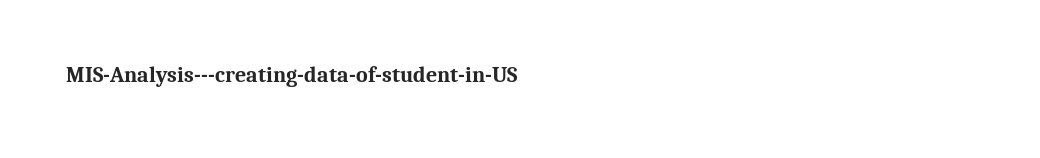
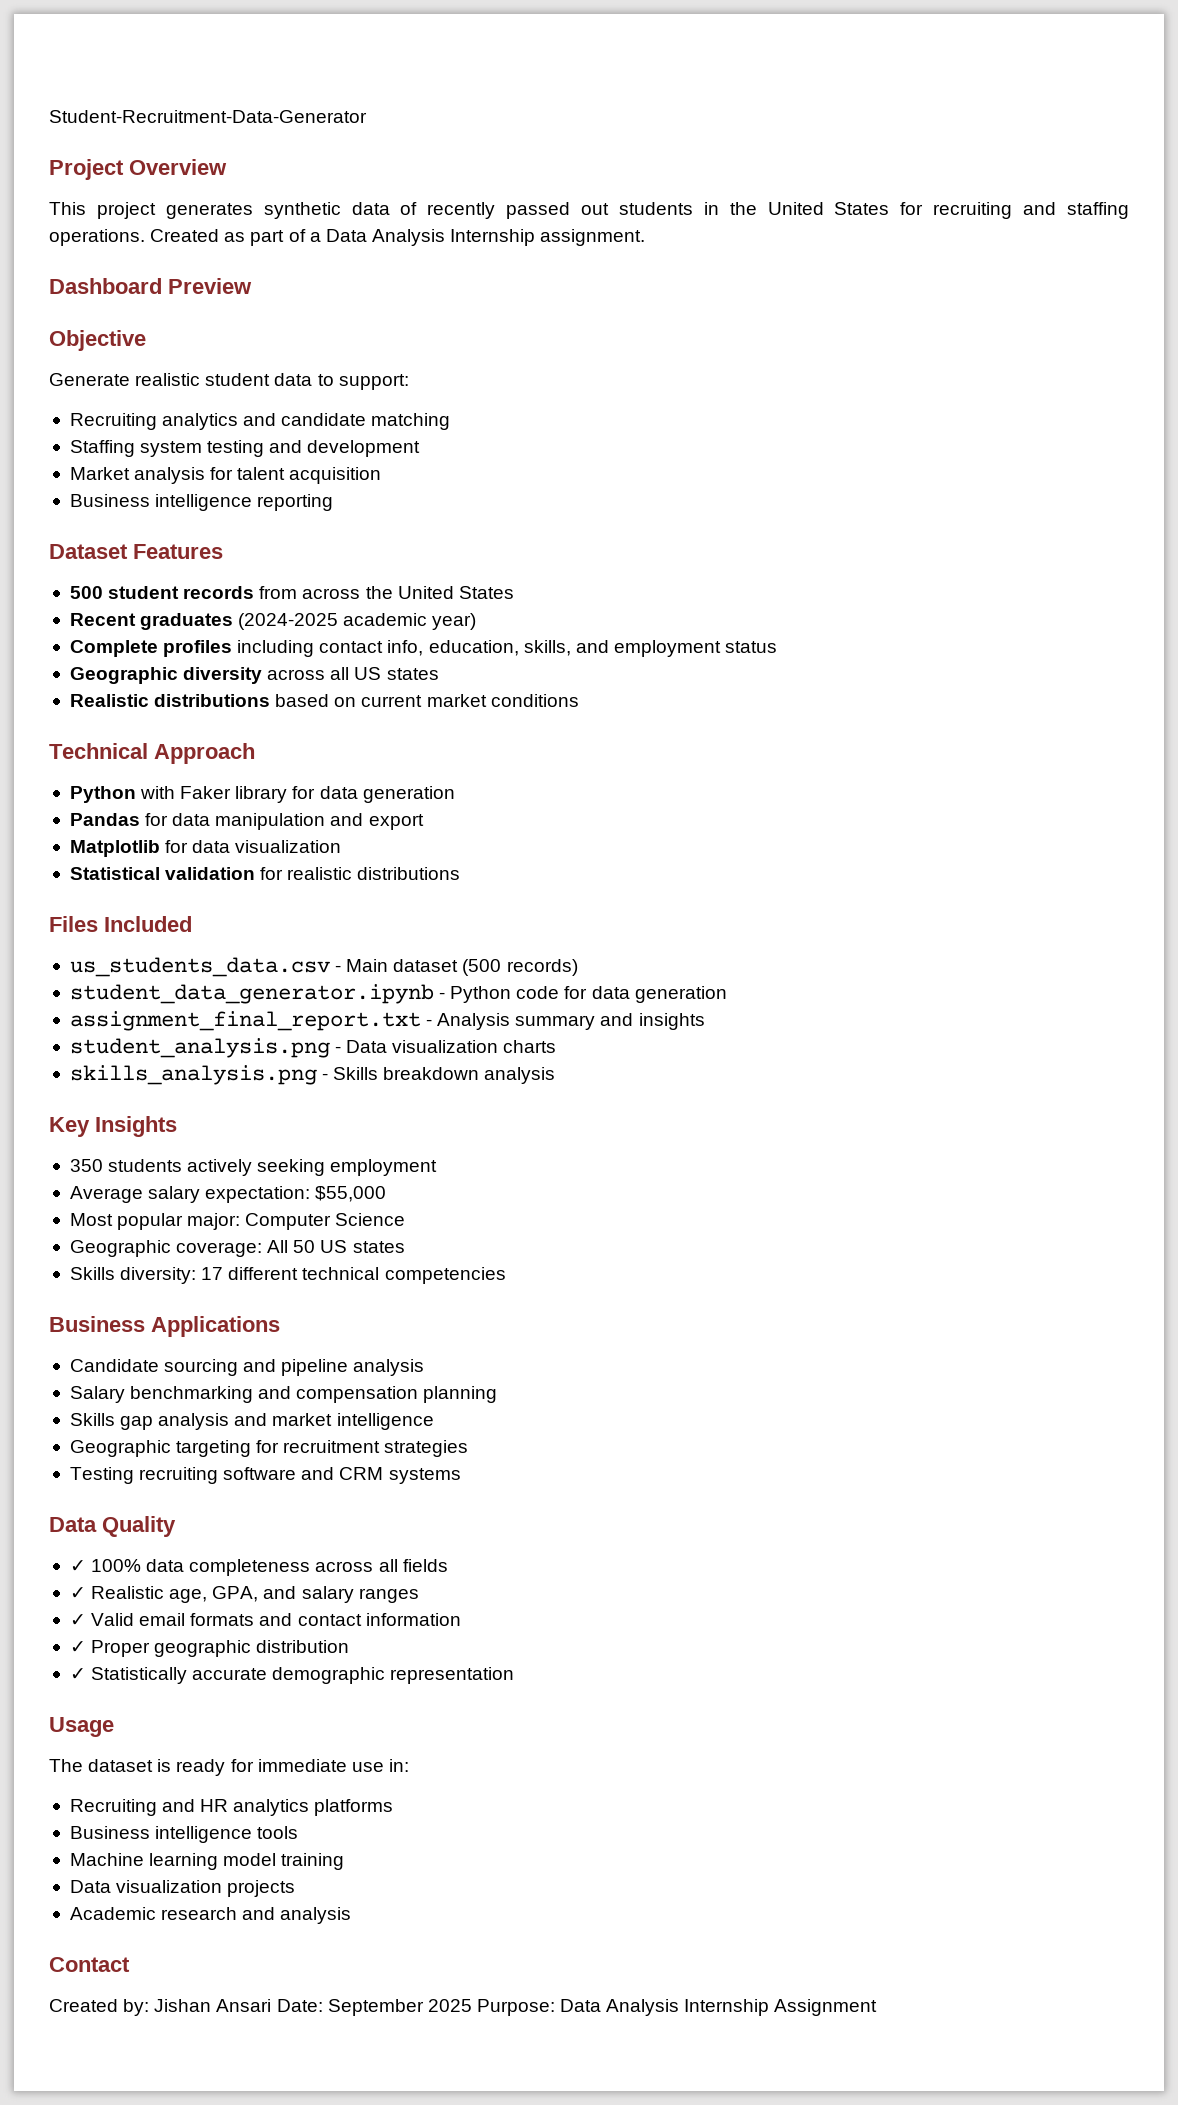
- MIS-Analysis---creating-data-of-student-in-US
+ Student-Recruitment-Data-Generator
+ Project Overview
+ This project generates synthetic data of recently passed out students in the United States for recruiting and staffing operations. Created as part of a Data Analysis Internship assignment.
+ Dashboard Preview
+ Objective
+ Generate realistic student data to support:
+ Recruiting analytics and candidate matching
+ Staffing system testing and development
+ Market analysis for talent acquisition
+ Business intelligence reporting
+ Dataset Features
+ 500 student records from across the United States
+ Recent graduates (2024-2025 academic year)
+ Complete profiles including contact info, education, skills, and employment status
+ Geographic diversity across all US states
+ Realistic distributions based on current market conditions
+ Technical Approach
+ Python with Faker library for data generation
+ Pandas for data manipulation and export
+ Matplotlib for data visualization
+ Statistical validation for realistic distributions
+ Files Included
+ us_students_data.csv - Main dataset (500 records)
+ student_data_generator.ipynb - Python code for data generation
+ assignment_final_report.txt - Analysis summary and insights
+ student_analysis.png - Data visualization charts
+ skills_analysis.png - Skills breakdown analysis
+ Key Insights
+ 350 students actively seeking employment
+ Average salary expectation: $55,000
+ Most popular major: Computer Science
+ Geographic coverage: All 50 US states
+ Skills diversity: 17 different technical competencies
+ Business Applications
+ Candidate sourcing and pipeline analysis
+ Salary benchmarking and compensation planning
+ Skills gap analysis and market intelligence
+ Geographic targeting for recruitment strategies
+ Testing recruiting software and CRM systems
+ Data Quality
+ ✓ 100% data completeness across all fields
+ ✓ Realistic age, GPA, and salary ranges
+ ✓ Valid email formats and contact information
+ ✓ Proper geographic distribution
+ ✓ Statistically accurate demographic representation
+ Usage
+ The dataset is ready for immediate use in:
+ Recruiting and HR analytics platforms
+ Business intelligence tools
+ Machine learning model training
+ Data visualization projects
+ Academic research and analysis
+ Contact
+ Created by: Jishan Ansari Date: September 2025 Purpose: Data Analysis Internship Assignment

